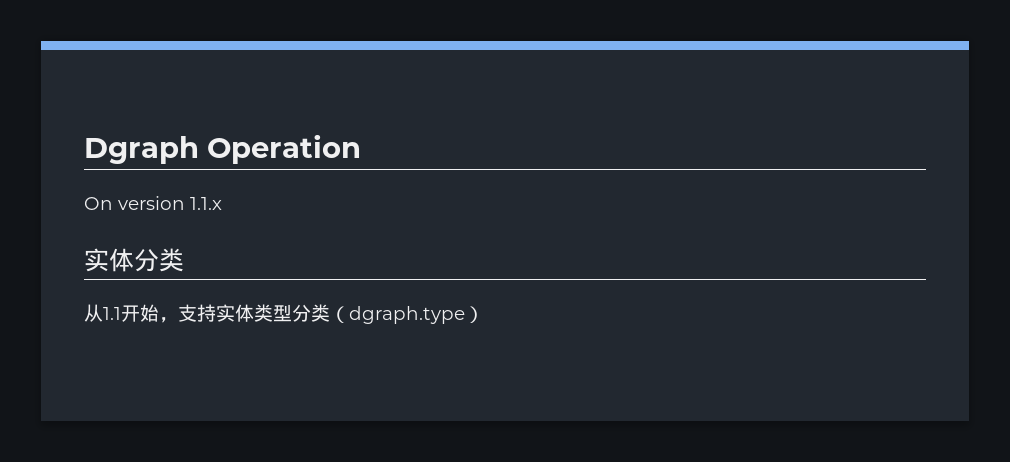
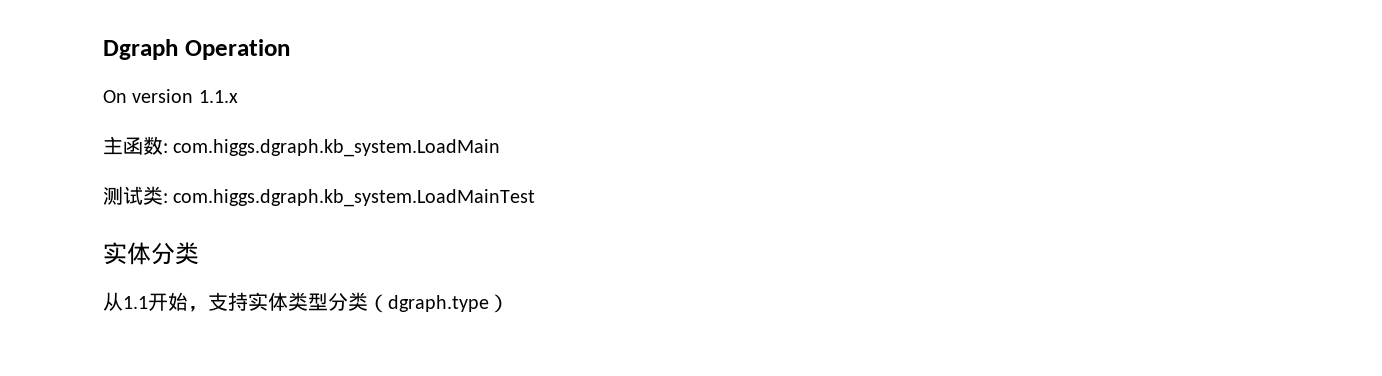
+ 主函数: com.higgs.dgraph.kb_system.LoadMain
+ 测试类: com.higgs.dgraph.kb_system.LoadMainTest

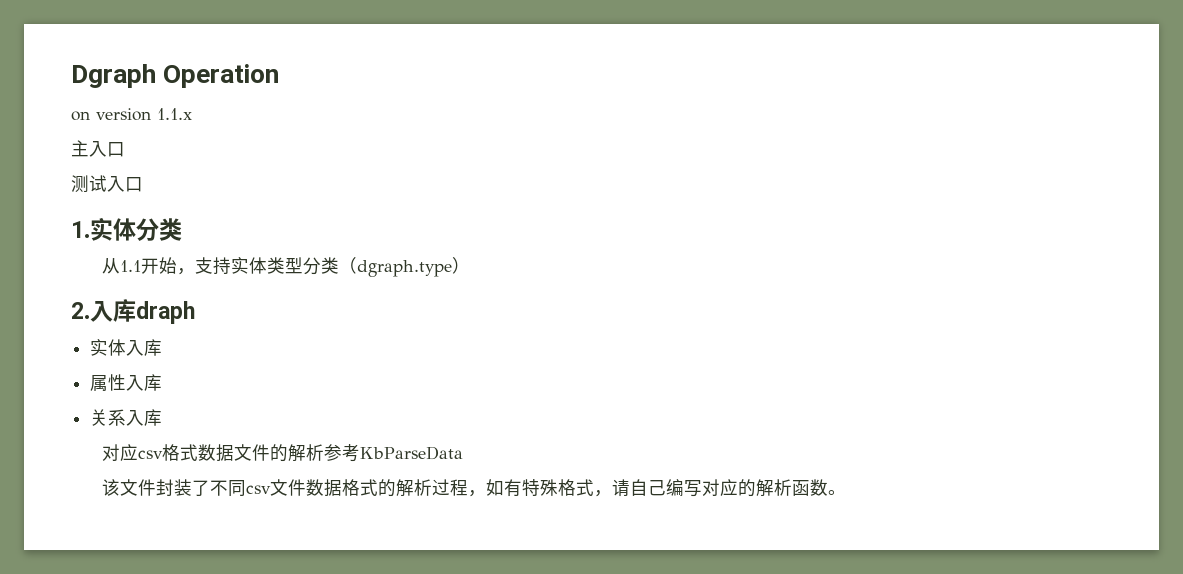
- On version 1.1.x
+ on version 1.1.x
- 主函数: com.higgs.dgraph.kb_system.LoadMain
+ 主入口
- 测试类: com.higgs.dgraph.kb_system.LoadMainTest
- 实体分类
+ 测试入口
+ 1.实体分类
+ 2.入库draph
+ 实体入库
+ 属性入库
+ 关系入库
+ 对应csv格式数据文件的解析参考KbParseData
+ 该文件封装了不同csv文件数据格式的解析过程，如有特殊格式，请自己编写对应的解析函数。

